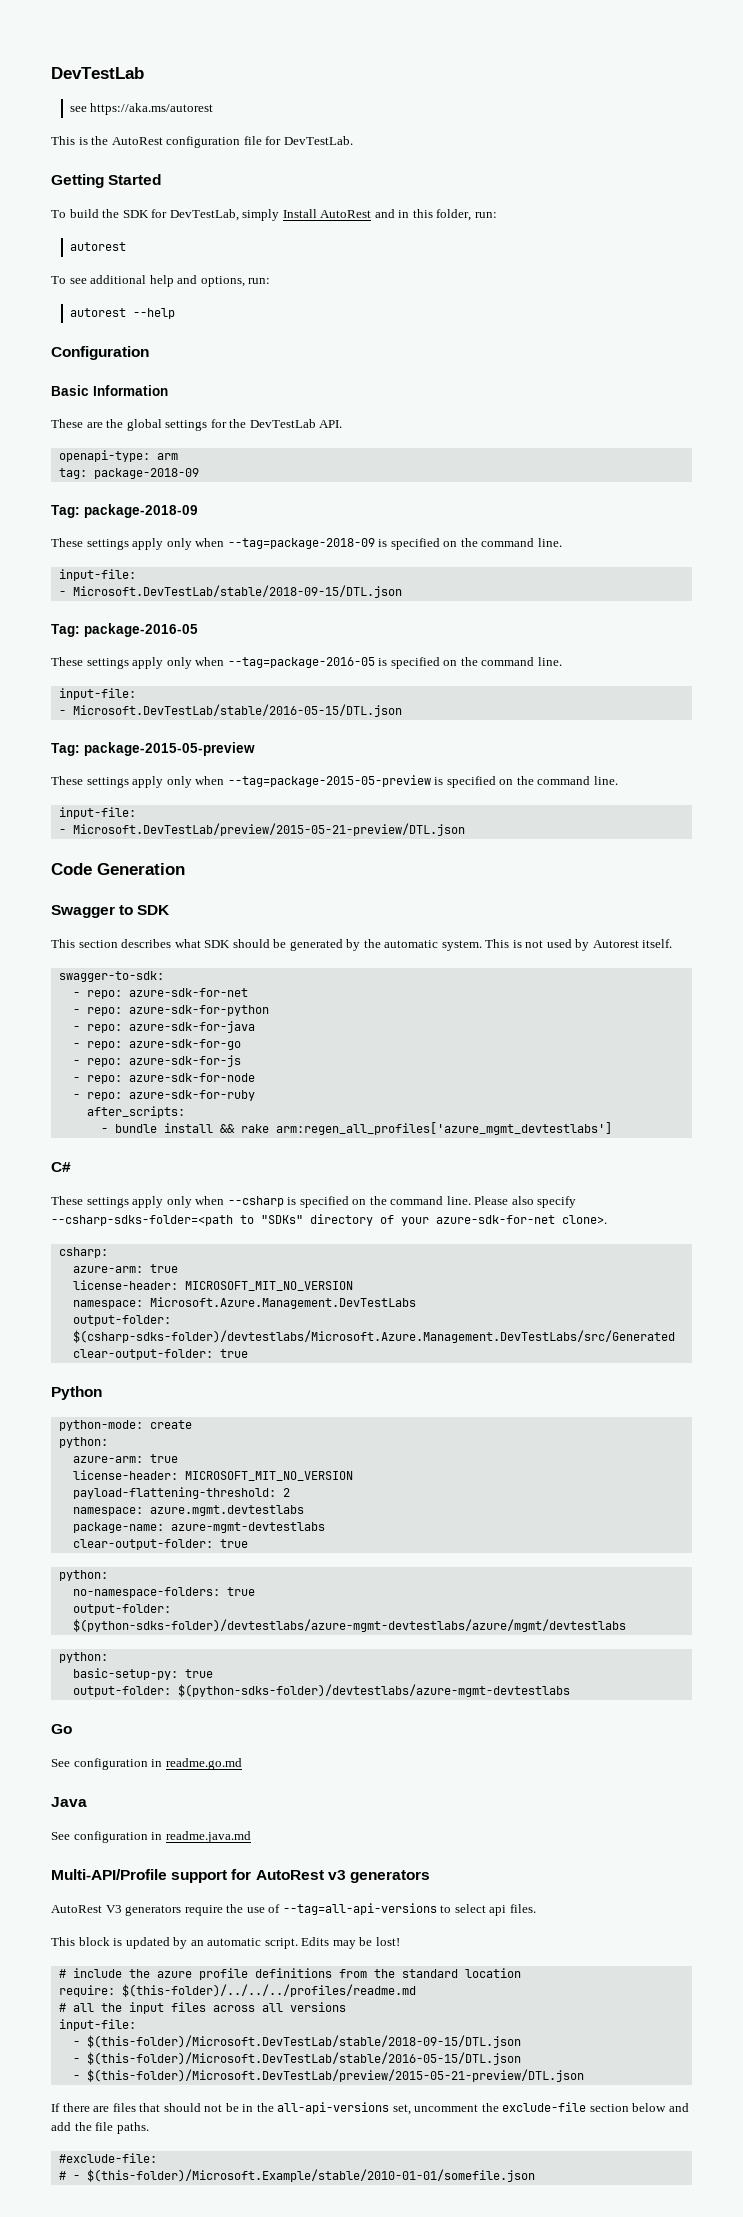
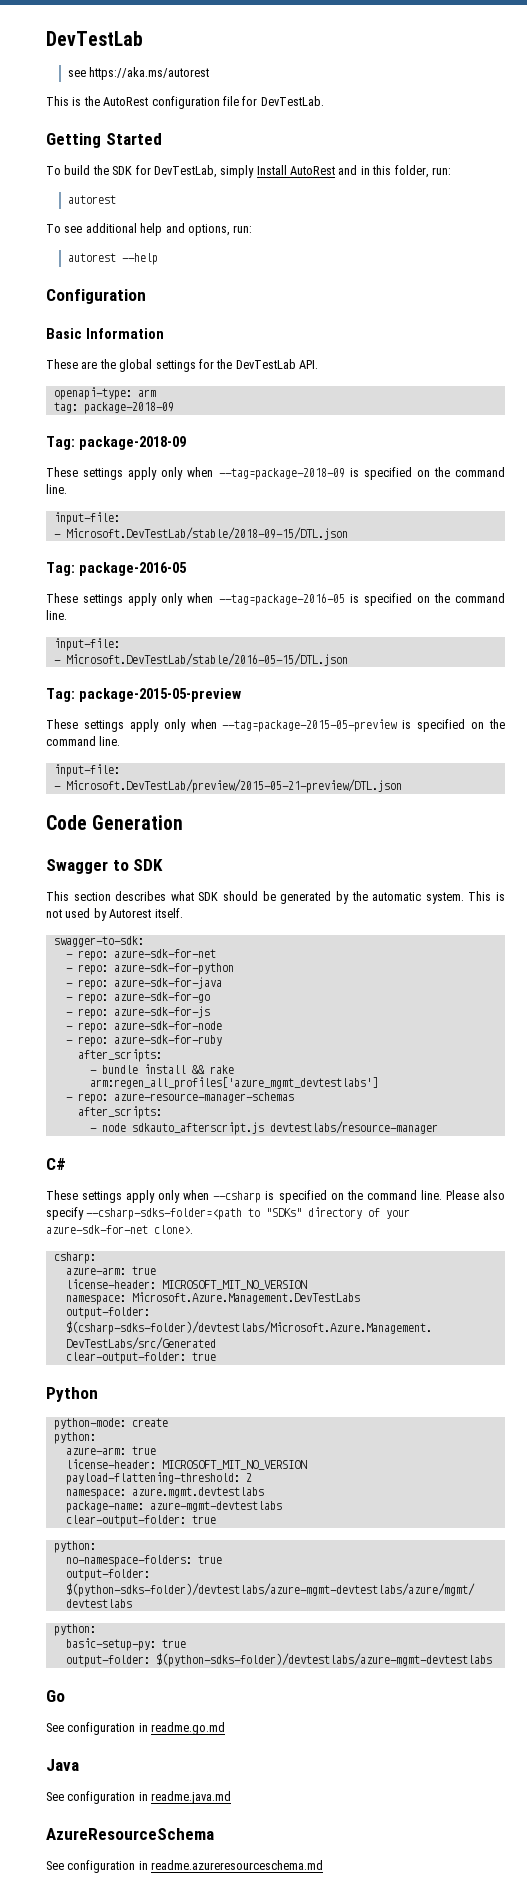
+ - repo: azure-resource-manager-schemas
+ after_scripts:
+ - node sdkauto_afterscript.js devtestlabs/resource-manager
- Multi-API/Profile support for AutoRest v3 generators
- AutoRest V3 generators require the use of --tag=all-api-versions to select api files.
- This block is updated by an automatic script. Edits may be lost!
- # include the azure profile definitions from the standard location
- require: $(this-folder)/../../../profiles/readme.md
- # all the input files across all versions
- input-file:
- - $(this-folder)/Microsoft.DevTestLab/stable/2018-09-15/DTL.json
- - $(this-folder)/Microsoft.DevTestLab/stable/2016-05-15/DTL.json
- - $(this-folder)/Microsoft.DevTestLab/preview/2015-05-21-preview/DTL.json
- If there are files that should not be in the all-api-versions set, uncomment the exclude-file section below and add the file paths.
- #exclude-file:
- # - $(this-folder)/Microsoft.Example/stable/2010-01-01/somefile.json
+ AzureResourceSchema
+ See configuration in readme.azureresourceschema.md

